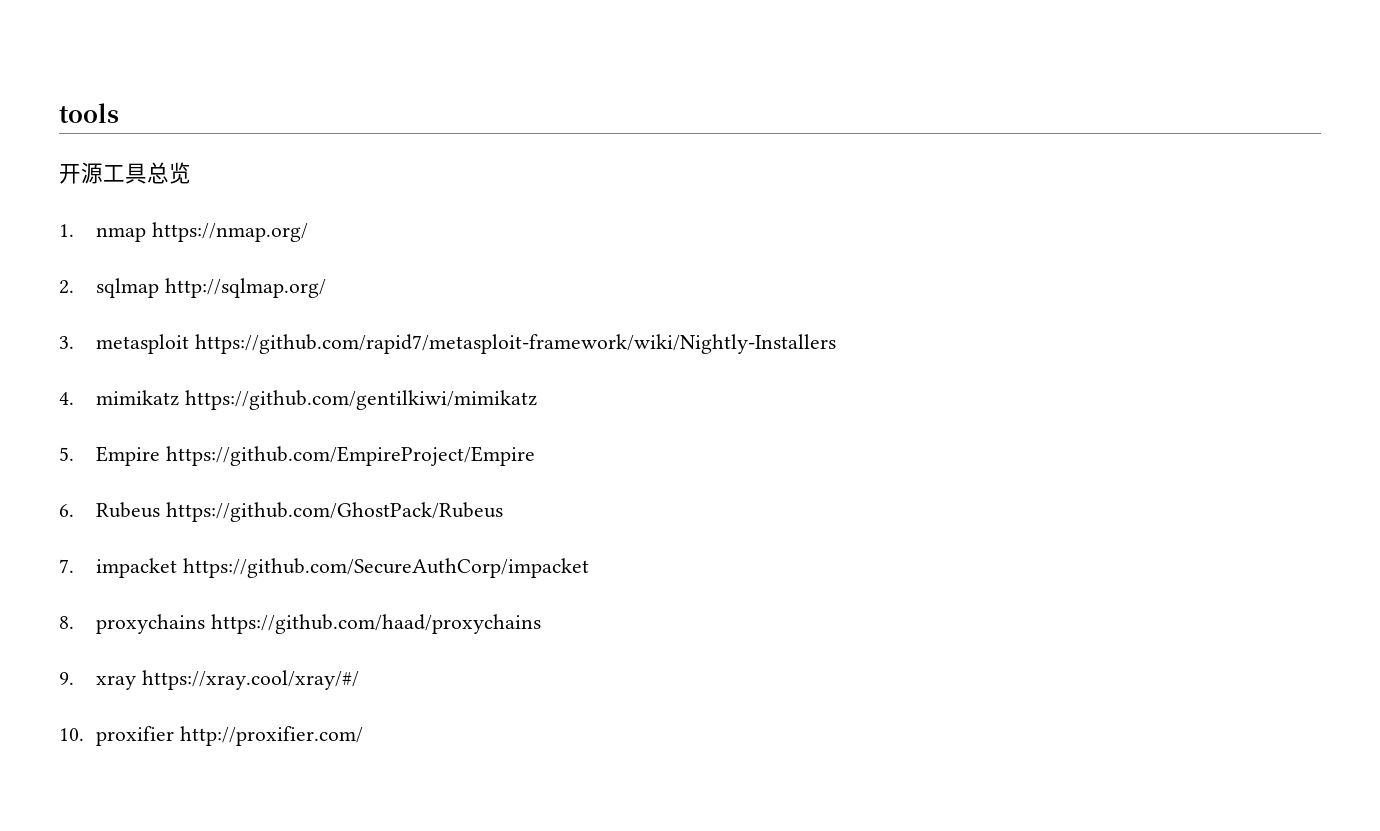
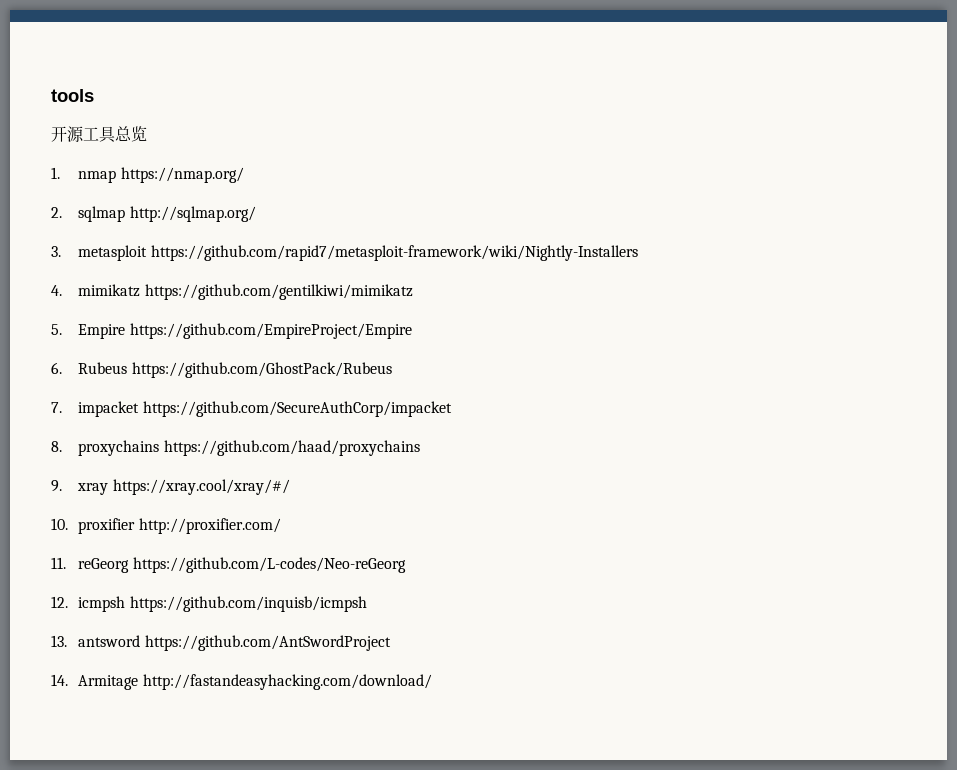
+ 11. reGeorg https://github.com/L-codes/Neo-reGeorg
+ 12. icmpsh https://github.com/inquisb/icmpsh
+ 13. antsword https://github.com/AntSwordProject
+ 14. Armitage http://fastandeasyhacking.com/download/

